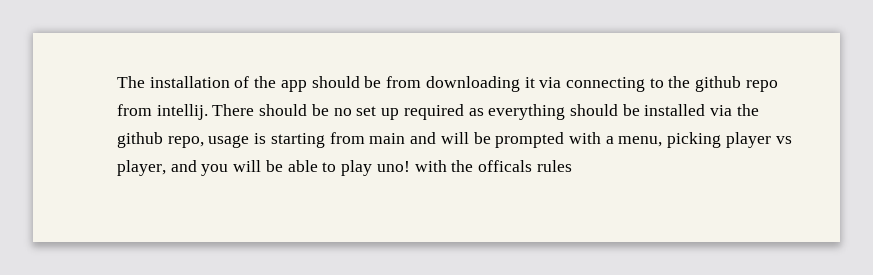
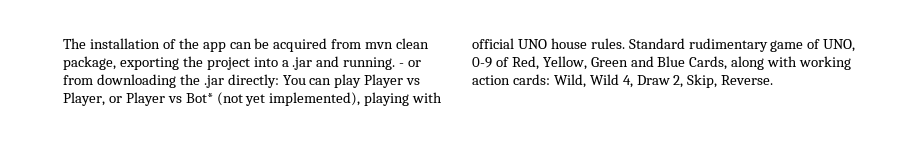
- The installation of the app should be from downloading it via connecting to the github repo from intellij. There should be no set up required as everything should be installed via the github repo, usage is starting from main and will be prompted with a menu, picking player vs player, and you will be able to play uno! with the officals rules
+ The installation of the app can be acquired from mvn clean package, exporting the project into a .jar and running. - or from downloading the .jar directly: You can play Player vs Player, or Player vs Bot* (not yet implemented), playing with official UNO house rules. Standard rudimentary game of UNO, 0-9 of Red, Yellow, Green and Blue Cards, along with working action cards: Wild, Wild 4, Draw 2, Skip, Reverse.

